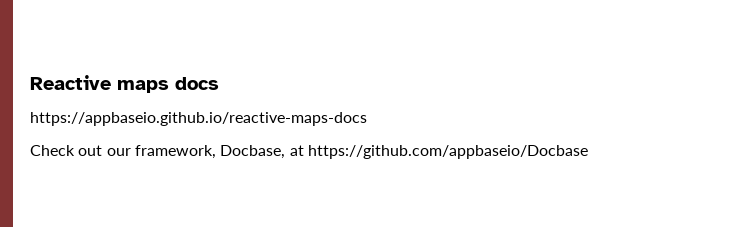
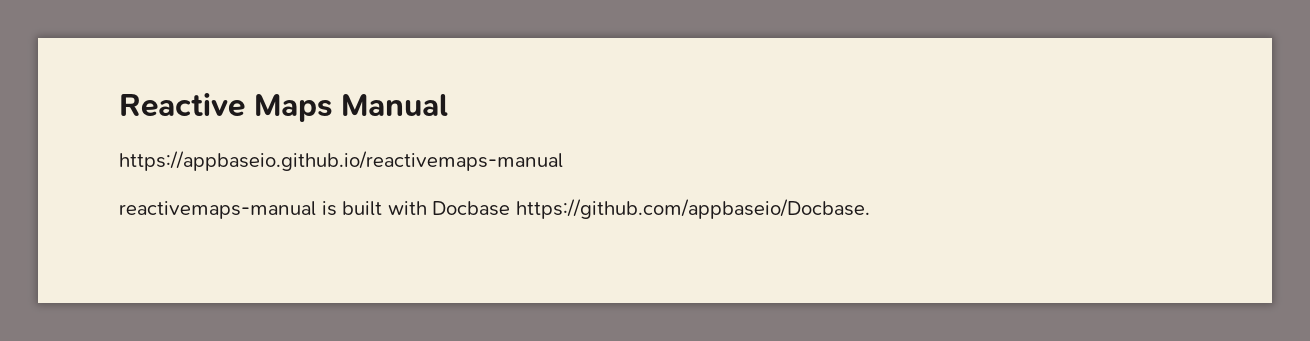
- Reactive maps docs
- https://appbaseio.github.io/reactive-maps-docs
- Check out our framework, Docbase, at https://github.com/appbaseio/Docbase
+ Reactive Maps Manual
+ https://appbaseio.github.io/reactivemaps-manual
+ reactivemaps-manual is built with Docbase https://github.com/appbaseio/Docbase.

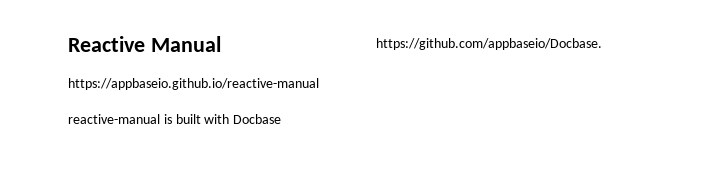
- Reactive Maps Manual
+ Reactive Manual
- https://appbaseio.github.io/reactivemaps-manual
- reactivemaps-manual is built with Docbase https://github.com/appbaseio/Docbase.
+ https://appbaseio.github.io/reactive-manual
+ reactive-manual is built with Docbase https://github.com/appbaseio/Docbase.

